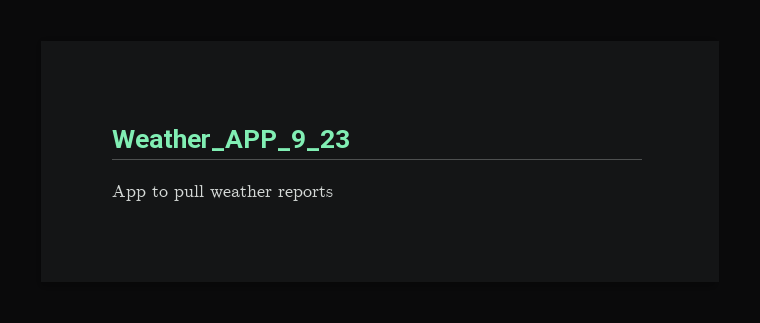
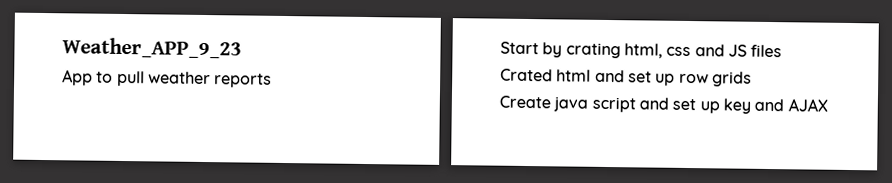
+ Start by crating html, css and JS files
+ Crated html and set up row grids
+ Create java script and set up key and AJAX

